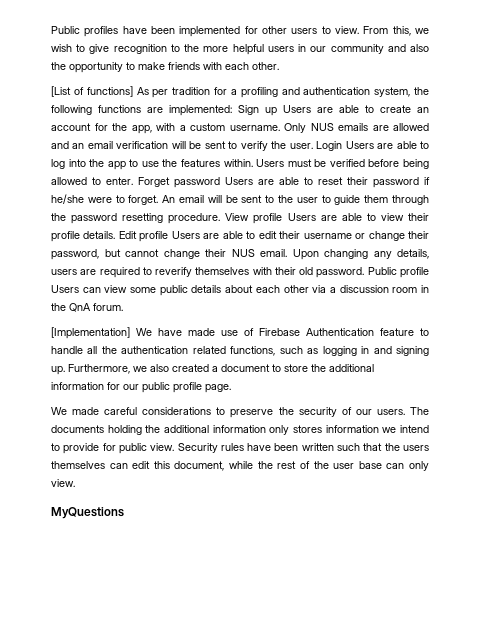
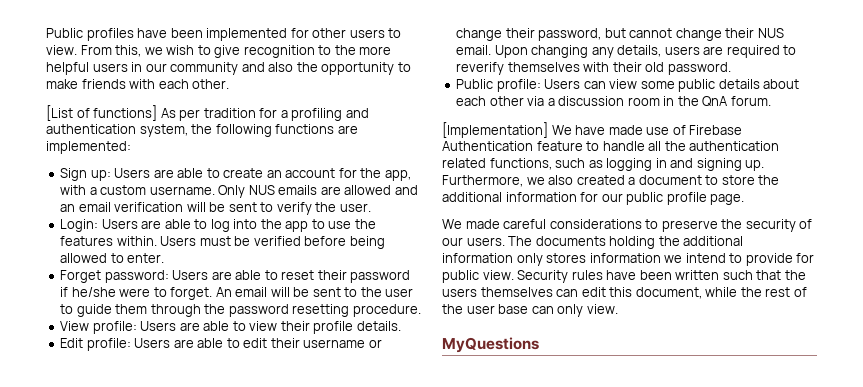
- [List of functions] As per tradition for a profiling and authentication system, the following functions are implemented: Sign up Users are able to create an account for the app, with a custom username.
+ [List of functions] As per tradition for a profiling and authentication system, the following functions are implemented:
+ Sign up: Users are able to create an account for the app, with a custom username.
- Only NUS emails are allowed and an email verification will be sent to verify the user. Login Users are able to log into the app to use the features within.
+ Only NUS emails are allowed and an email verification will be sent to verify the user.
+ Login: Users are able to log into the app to use the features within.
- Users must be verified before being allowed to enter. Forget password Users are able to reset their password if he/she were to forget.
+ Users must be verified before being allowed to enter.
+ Forget password: Users are able to reset their password if he/she were to forget.
- An email will be sent to the user to guide them through the password resetting procedure. View profile Users are able to view their profile details. Edit profile Users are able to edit their username or change their password, but cannot change their NUS email.
+ An email will be sent to the user to guide them through the password resetting procedure.
+ View profile: Users are able to view their profile details.
+ Edit profile: Users are able to edit their username or change their password, but cannot change their NUS email.
- Upon changing any details, users are required to reverify themselves with their old password. Public profile Users can view some public details about each other via a discussion room in the QnA forum.
+ Upon changing any details, users are required to reverify themselves with their old password.
+ Public profile: Users can view some public details about each other via a discussion room in the QnA forum.

